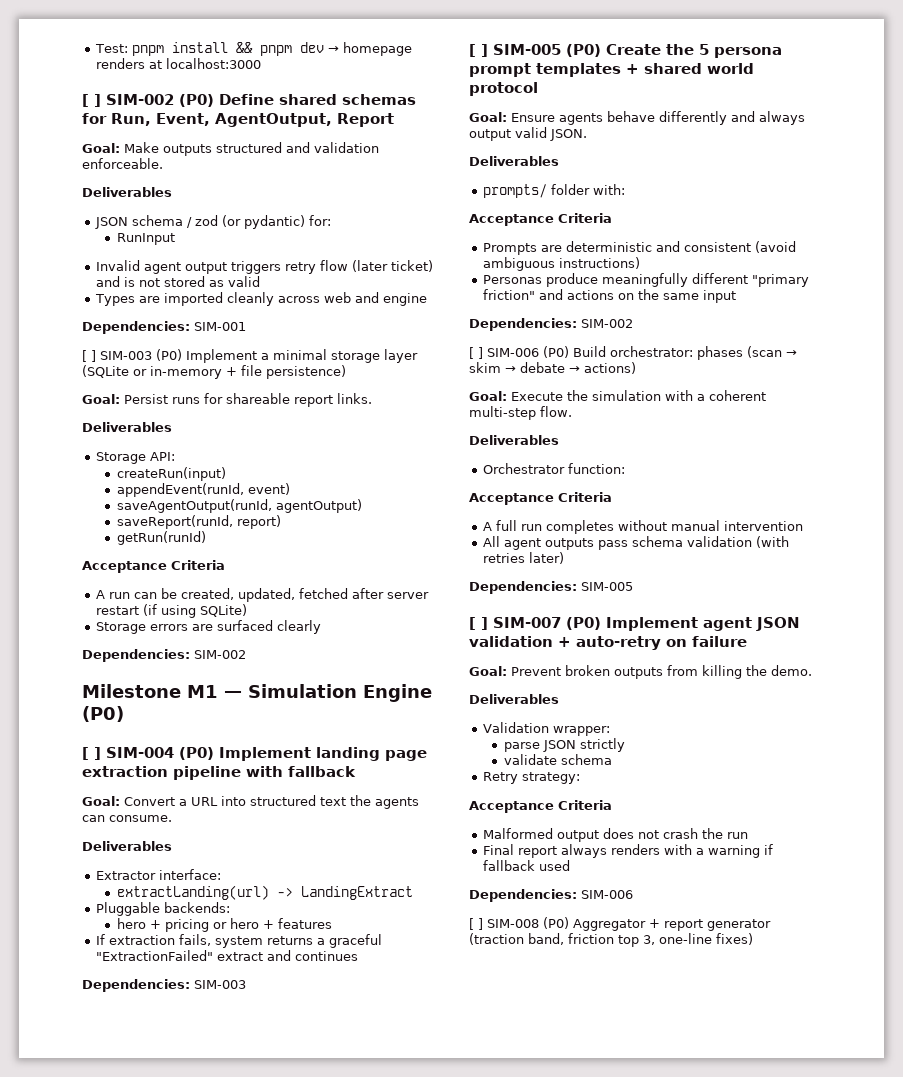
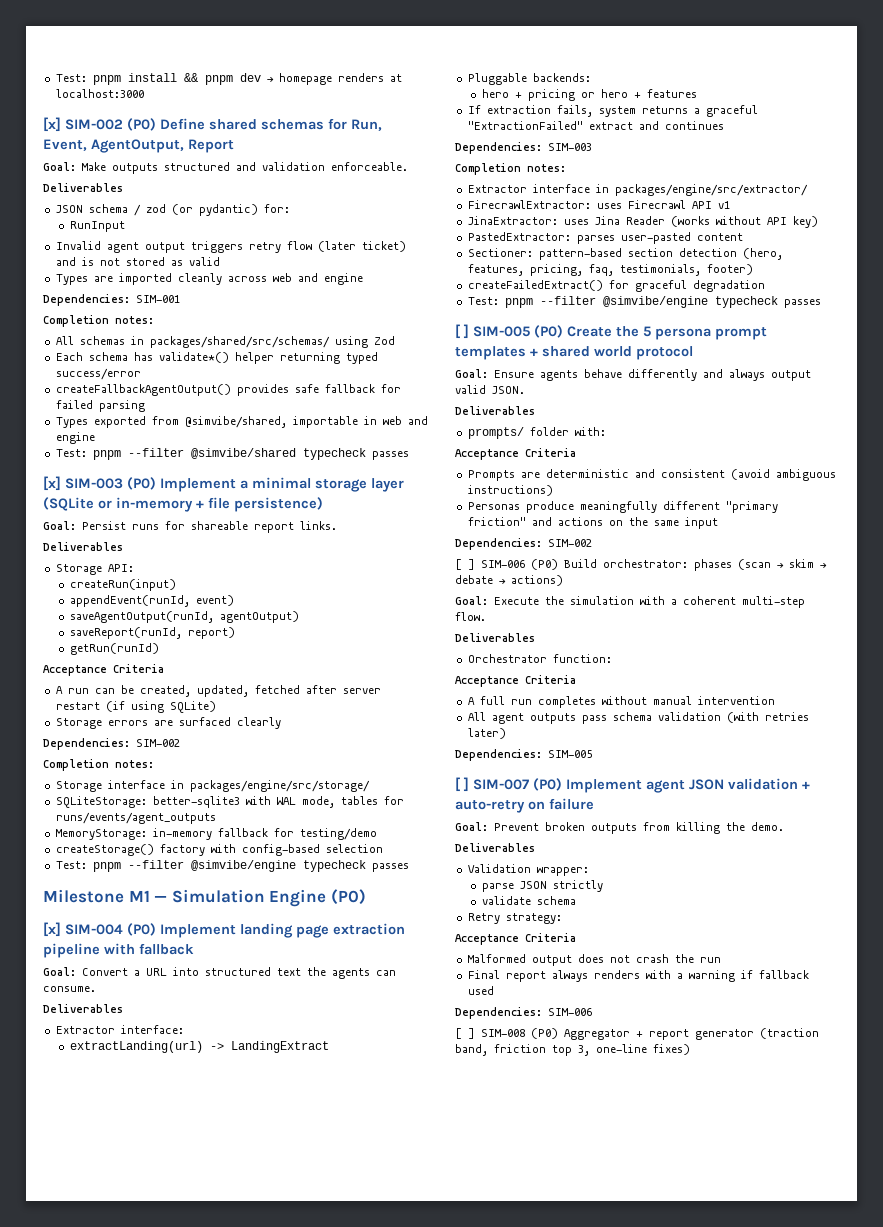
- [ ] SIM-002 (P0) Define shared schemas for Run, Event, AgentOutput, Report
+ [x] SIM-002 (P0) Define shared schemas for Run, Event, AgentOutput, Report
  Dependencies: SIM-001
- [ ] SIM-003 (P0) Implement a minimal storage layer (SQLite or in-memory + file persistence)
+ Completion notes:
+ All schemas in packages/shared/src/schemas/ using Zod
+ Each schema has validate*() helper returning typed success/error
+ createFallbackAgentOutput() provides safe fallback for failed parsing
+ Types exported from @simvibe/shared, importable in web and engine
+ Test: pnpm --filter @simvibe/shared typecheck passes
+ [x] SIM-003 (P0) Implement a minimal storage layer (SQLite or in-memory + file persistence)
  Storage errors are surfaced clearly
  Dependencies: SIM-002
+ Completion notes:
+ Storage interface in packages/engine/src/storage/
+ SQLiteStorage: better-sqlite3 with WAL mode, tables for runs/events/agent_outputs
+ MemoryStorage: in-memory fallback for testing/demo
+ createStorage() factory with config-based selection
+ Test: pnpm --filter @simvibe/engine typecheck passes
- [ ] SIM-004 (P0) Implement landing page extraction pipeline with fallback
+ [x] SIM-004 (P0) Implement landing page extraction pipeline with fallback
  Dependencies: SIM-003
+ Completion notes:
+ Extractor interface in packages/engine/src/extractor/
+ FirecrawlExtractor: uses Firecrawl API v1
+ JinaExtractor: uses Jina Reader (works without API key)
+ PastedExtractor: parses user-pasted content
+ Sectioner: pattern-based section detection (hero, features, pricing, faq, testimonials, footer)
+ createFailedExtract() for graceful degradation
+ Test: pnpm --filter @simvibe/engine typecheck passes

